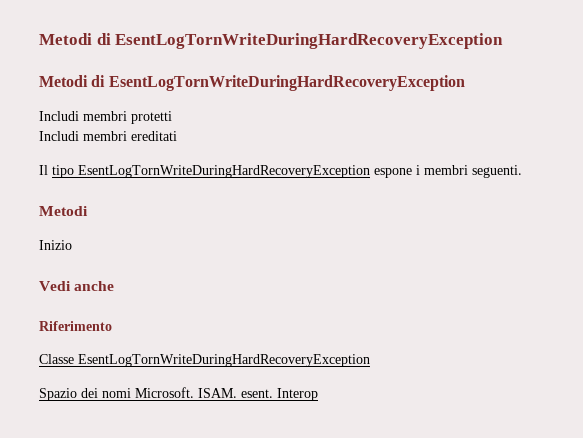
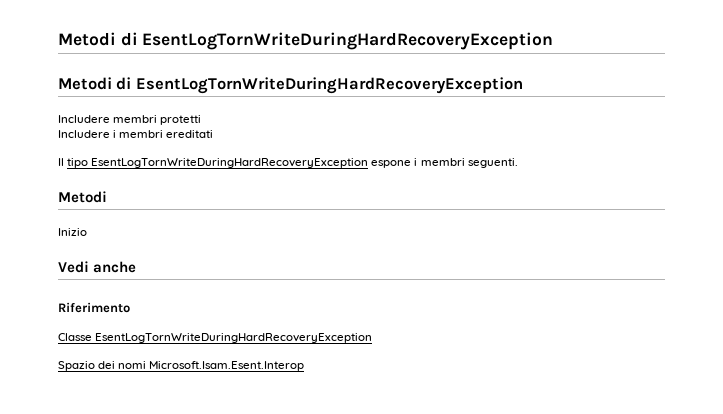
- Includi membri protetti
+ Includere membri protetti
- Includi membri ereditati
+ Includere i membri ereditati
- Spazio dei nomi Microsoft. ISAM. esent. Interop
+ Spazio dei nomi Microsoft.Isam.Esent.Interop

